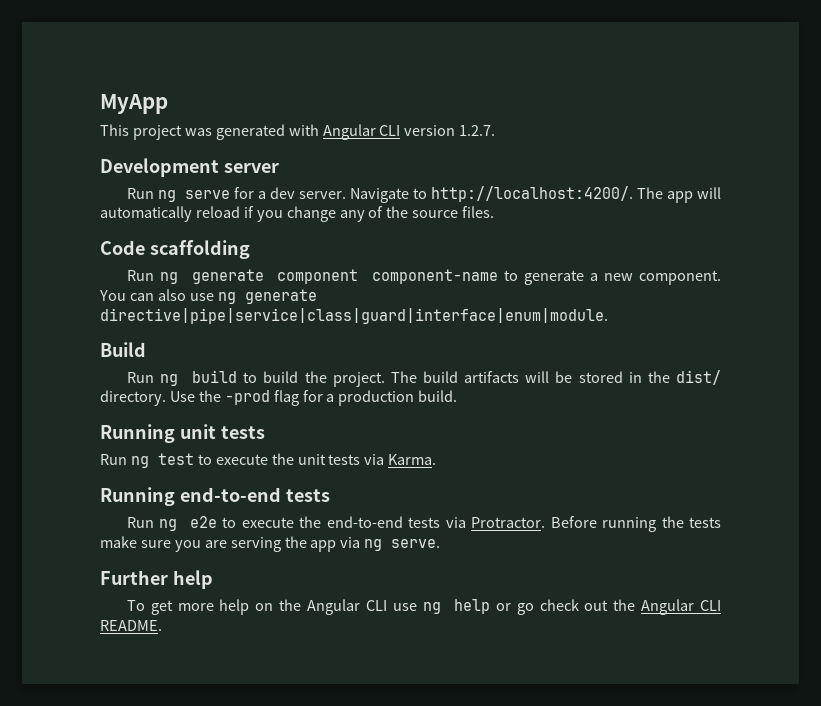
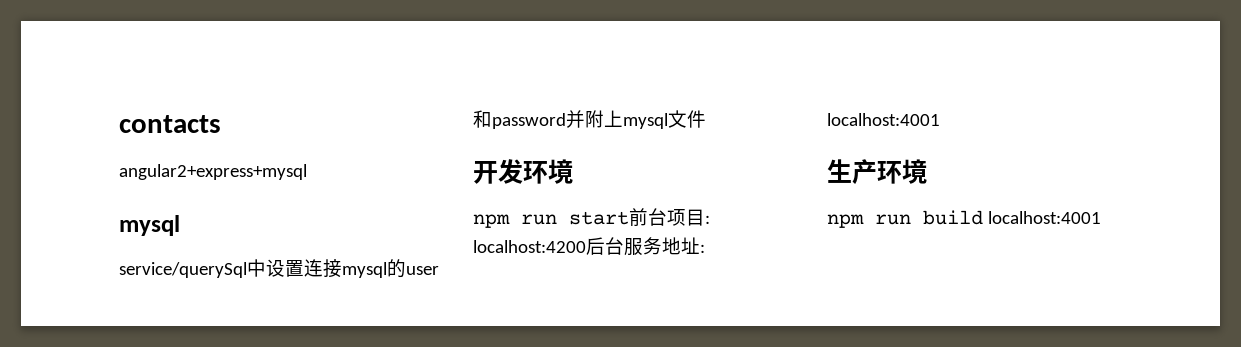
- MyApp
- This project was generated with Angular CLI version 1.2.7.
- Development server
- Run ng serve for a dev server. Navigate to http://localhost:4200/. The app will automatically reload if you change any of the source files.
- Code scaffolding
- Run ng generate component component-name to generate a new component. You can also use ng generate directive|pipe|service|class|guard|interface|enum|module.
- Build
- Run ng build to build the project. The build artifacts will be stored in the dist/ directory. Use the -prod flag for a production build.
- Running unit tests
- Run ng test to execute the unit tests via Karma.
- Running end-to-end tests
- Run ng e2e to execute the end-to-end tests via Protractor. Before running the tests make sure you are serving the app via ng serve.
- Further help
- To get more help on the Angular CLI use ng help or go check out the Angular CLI README.
+ contacts
+ angular2+express+mysql
+ mysql
+ service/querySql中设置连接mysql的user和password并附上mysql文件
+ 开发环境
+ npm run start前台项目: localhost:4200后台服务地址: localhost:4001
+ 生产环境
+ npm run build localhost:4001

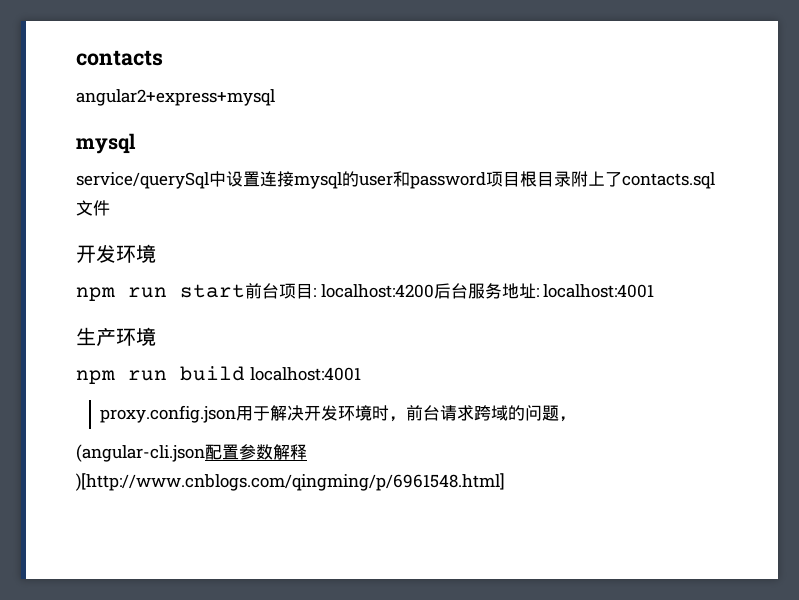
- service/querySql中设置连接mysql的user和password并附上mysql文件
+ service/querySql中设置连接mysql的user和password项目根目录附上了contacts.sql文件
+ proxy.config.json用于解决开发环境时，前台请求跨域的问题，
+ (angular-cli.json配置参数解释)[http://www.cnblogs.com/qingming/p/6961548.html]

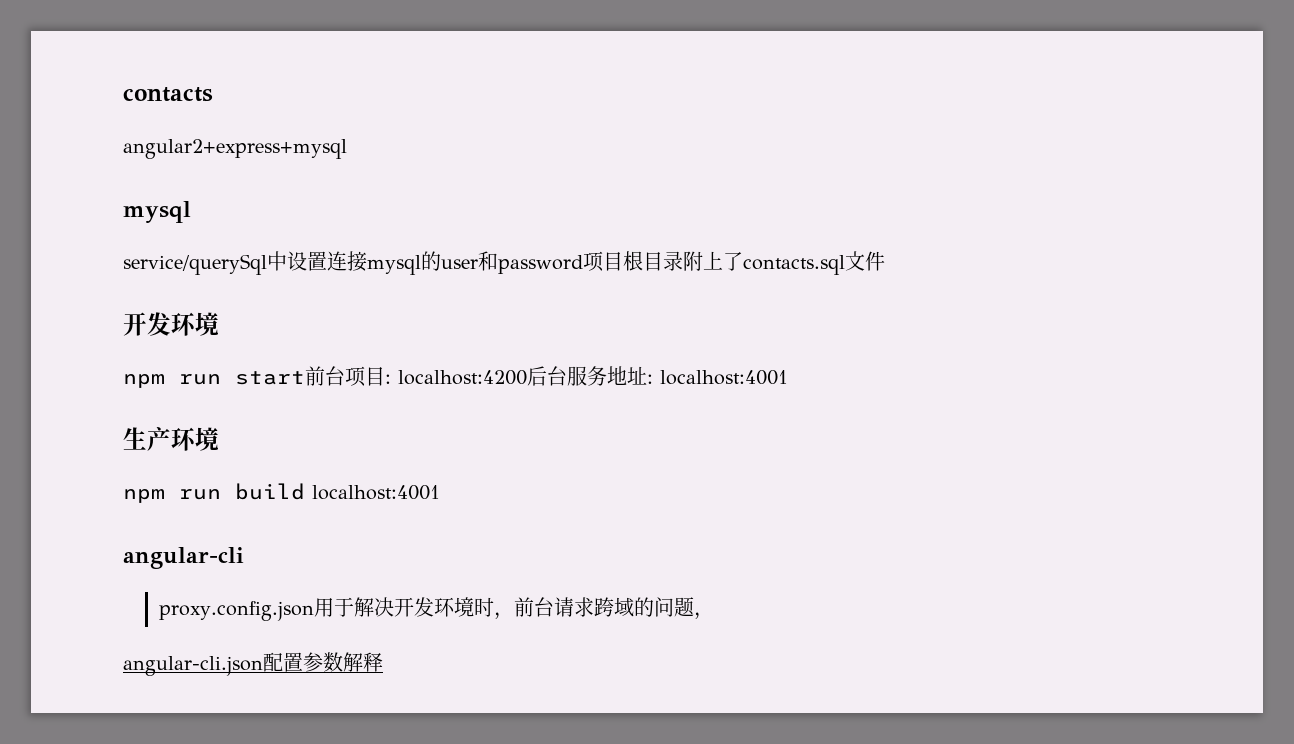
+ angular-cli
- (angular-cli.json配置参数解释)[http://www.cnblogs.com/qingming/p/6961548.html]
+ angular-cli.json配置参数解释

